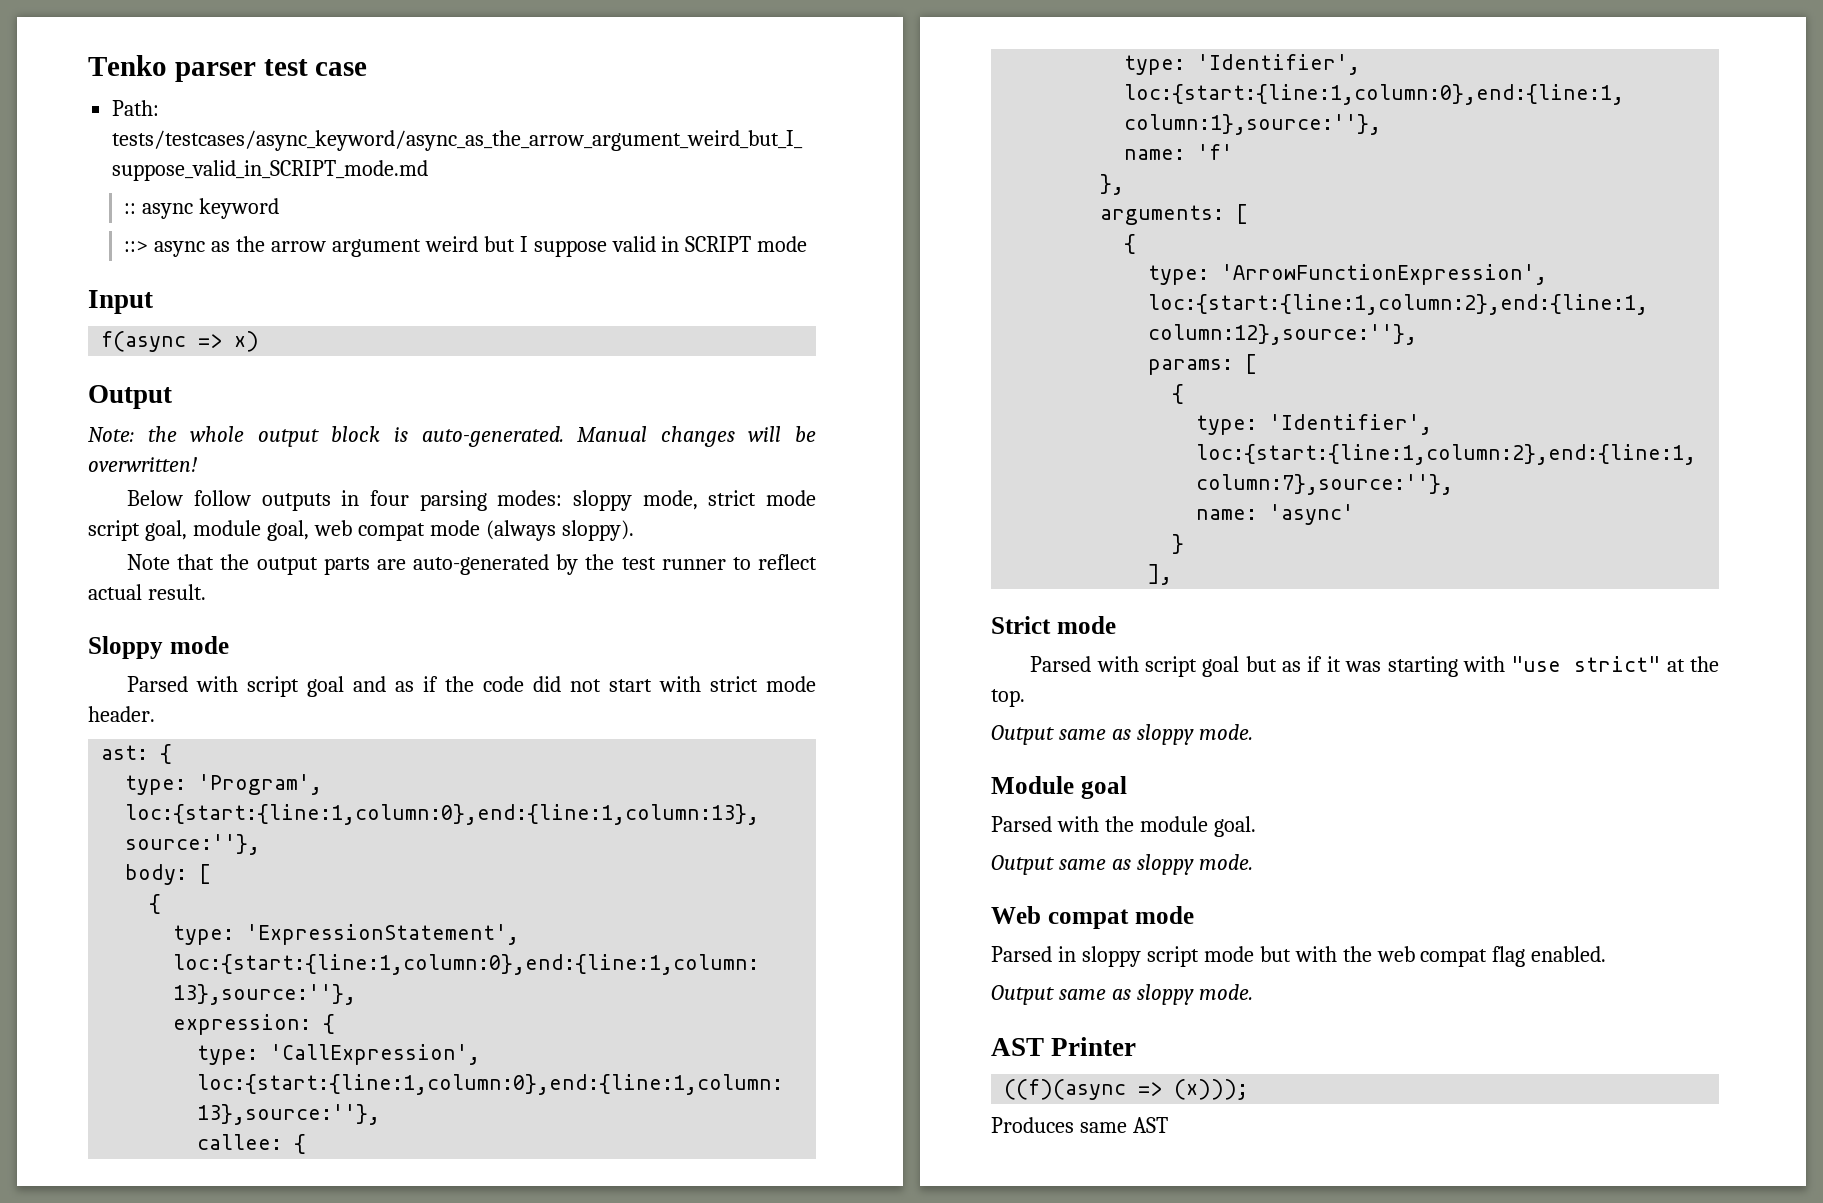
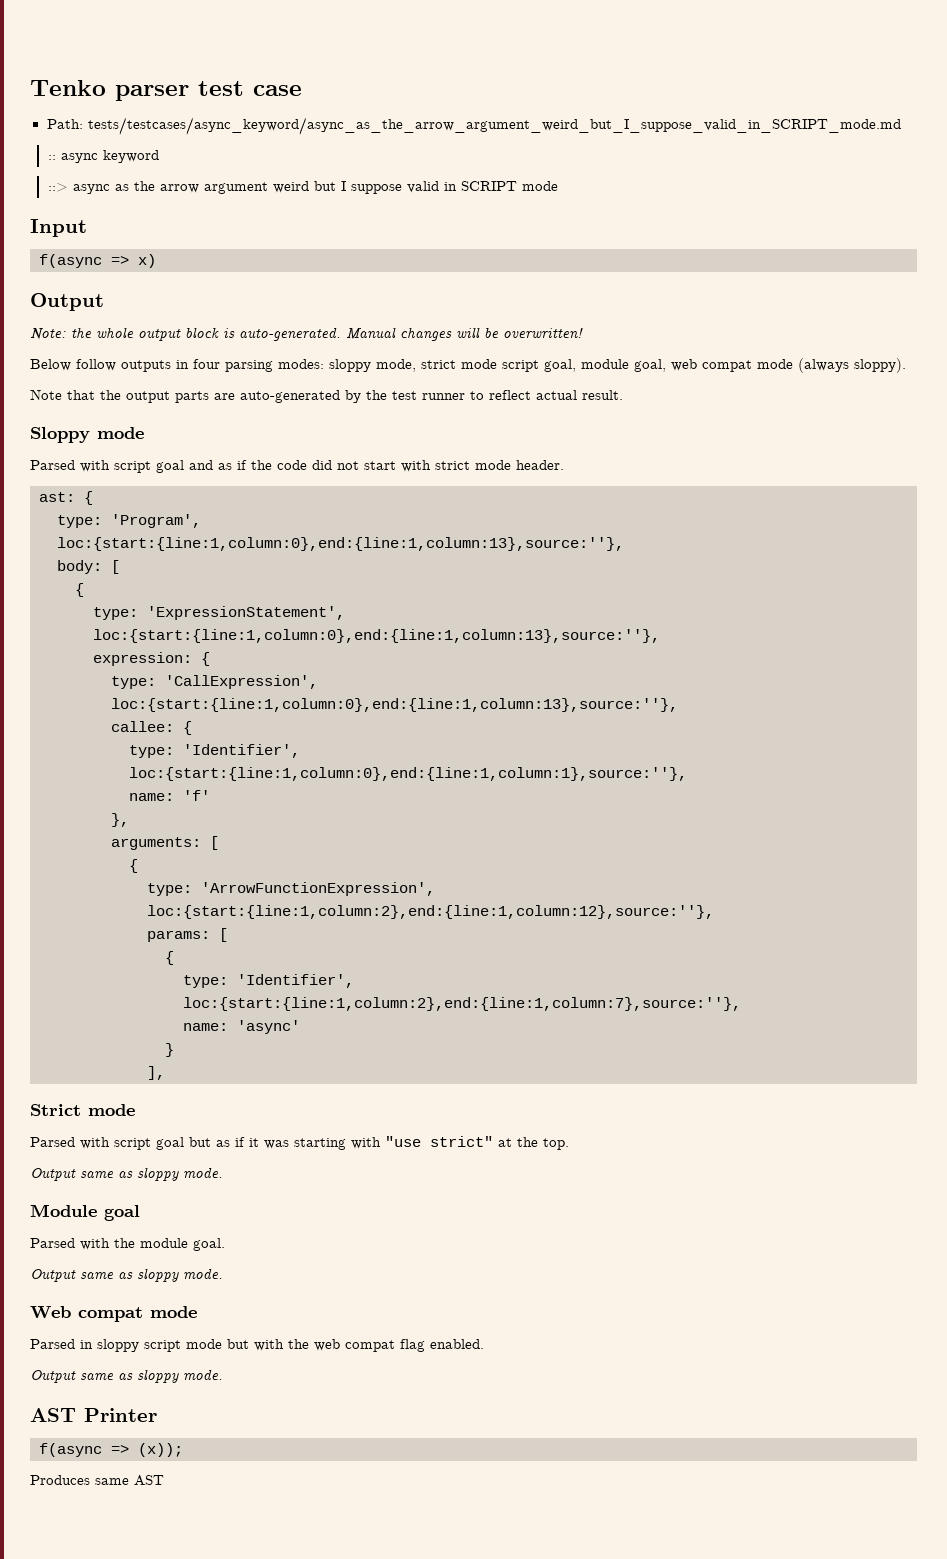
- ((f)(async => (x)));
+ f(async => (x));

